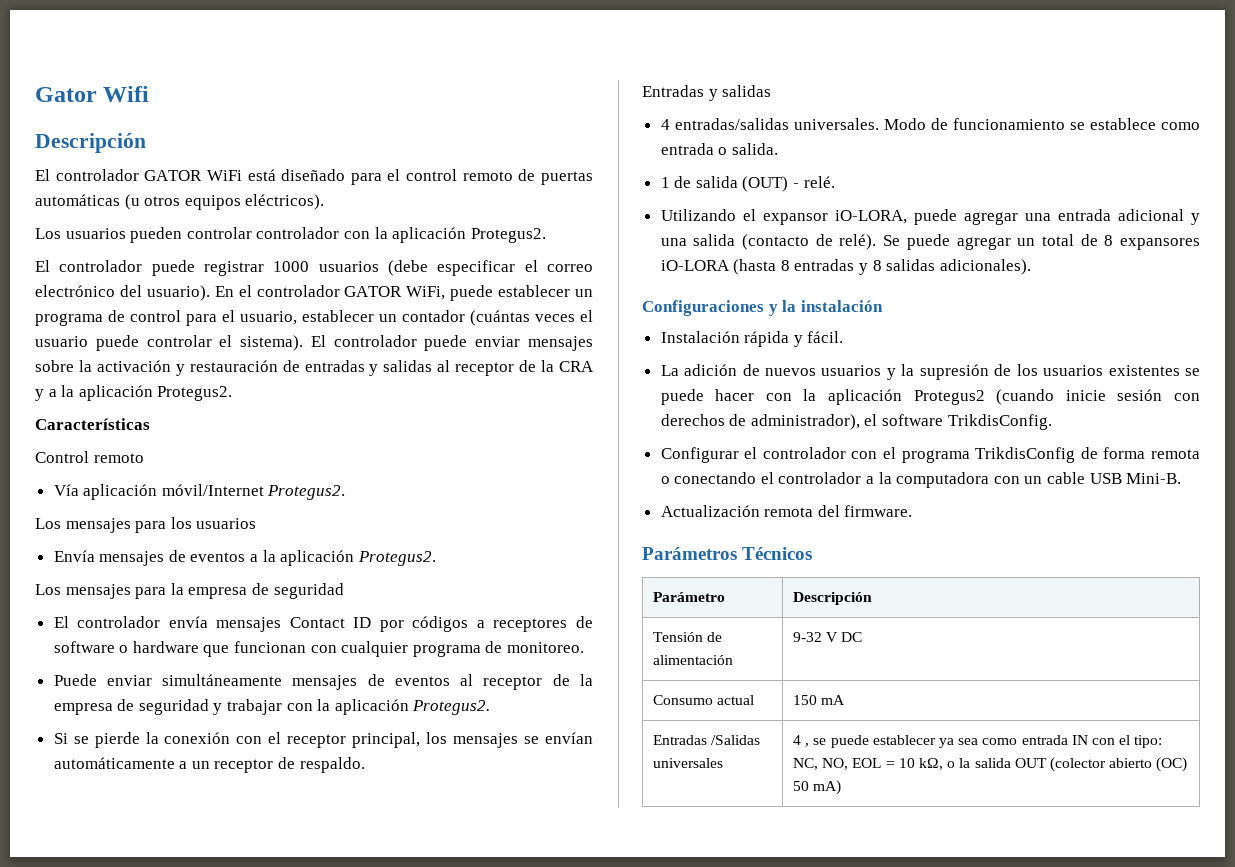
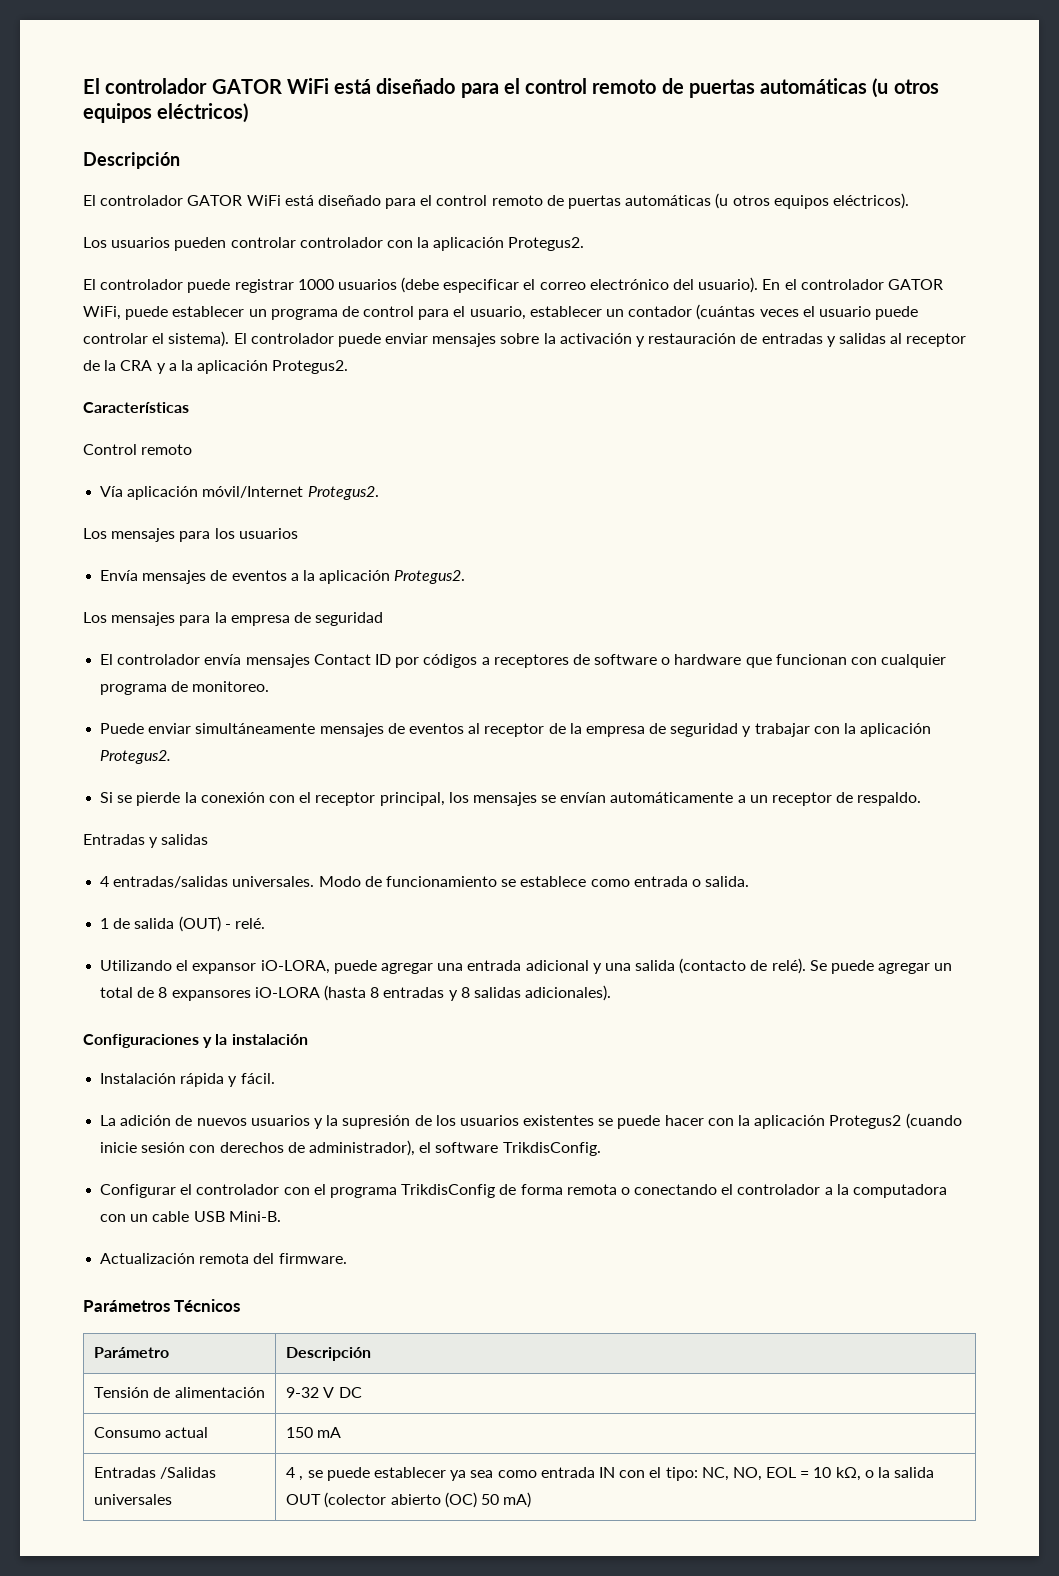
- Gator Wifi
+ El controlador GATOR WiFi está diseñado para el control remoto de puertas automáticas (u otros equipos eléctricos)

